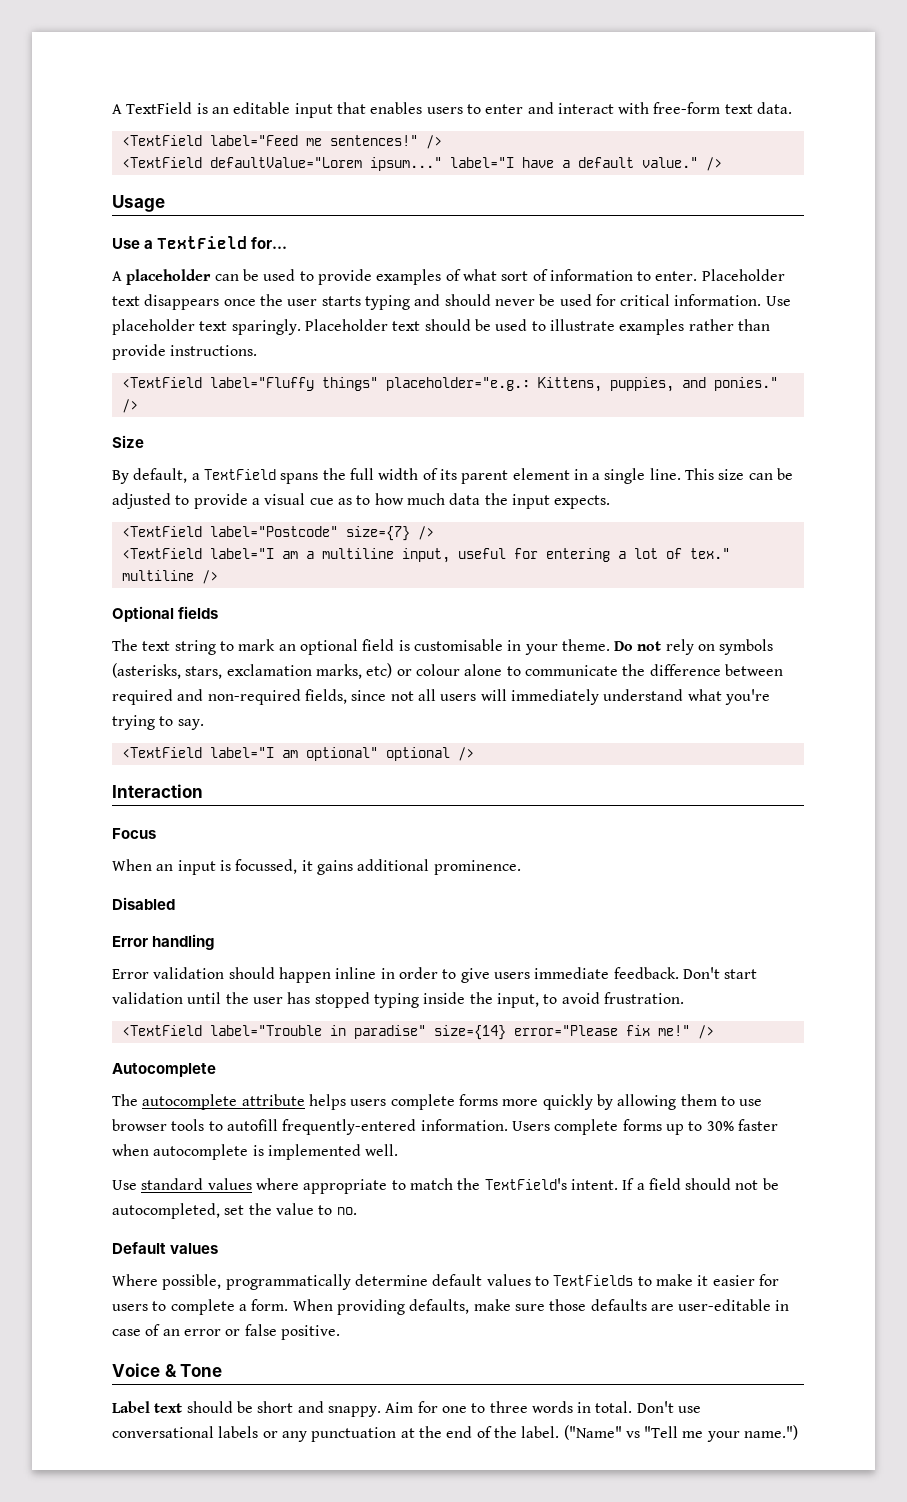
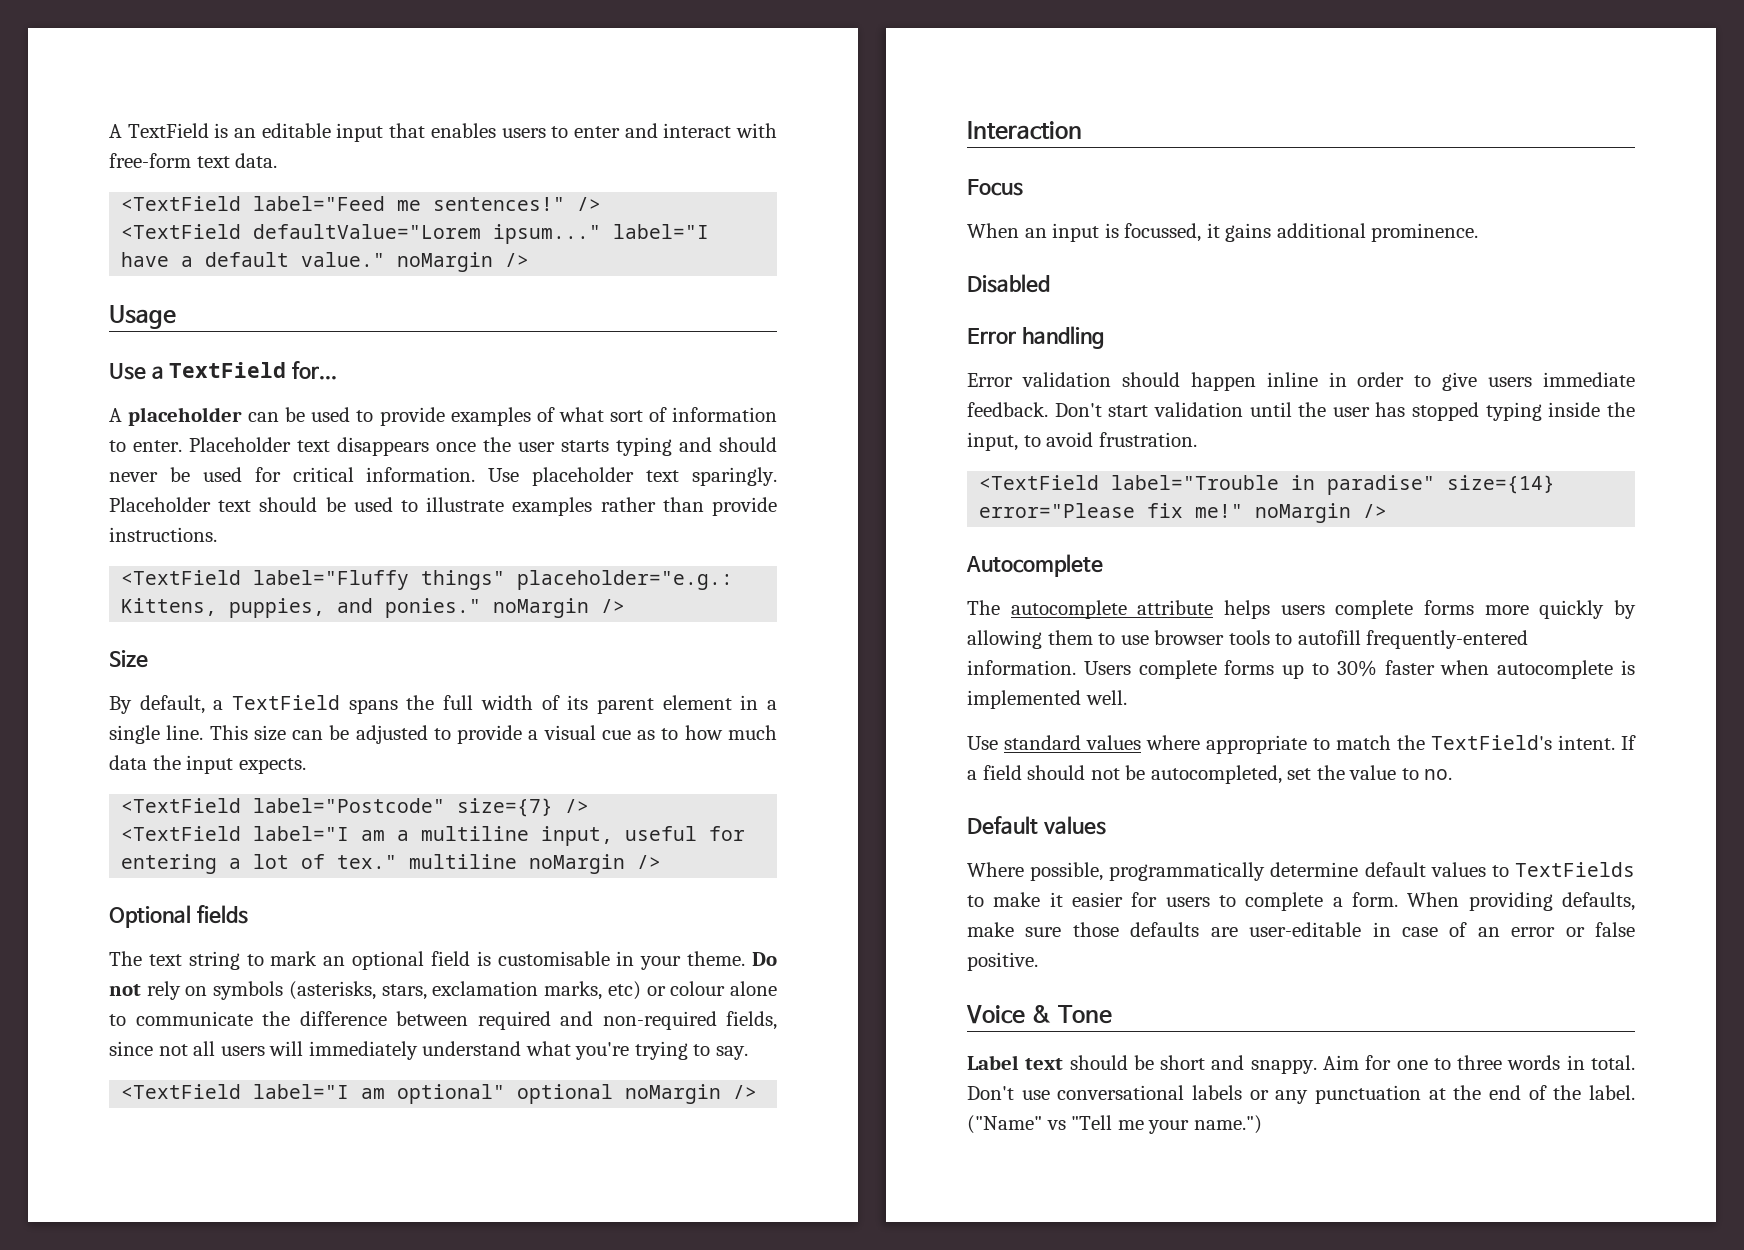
- <TextField defaultValue="Lorem ipsum..." label="I have a default value." />
+ <TextField defaultValue="Lorem ipsum..." label="I have a default value." noMargin />
- <TextField label="Fluffy things" placeholder="e.g.: Kittens, puppies, and ponies." />
+ <TextField label="Fluffy things" placeholder="e.g.: Kittens, puppies, and ponies." noMargin />
- <TextField label="I am a multiline input, useful for entering a lot of tex." multiline />
+ <TextField label="I am a multiline input, useful for entering a lot of tex." multiline noMargin />
- <TextField label="I am optional" optional />
+ <TextField label="I am optional" optional noMargin />
- <TextField label="Trouble in paradise" size={14} error="Please fix me!" />
+ <TextField label="Trouble in paradise" size={14} error="Please fix me!" noMargin />

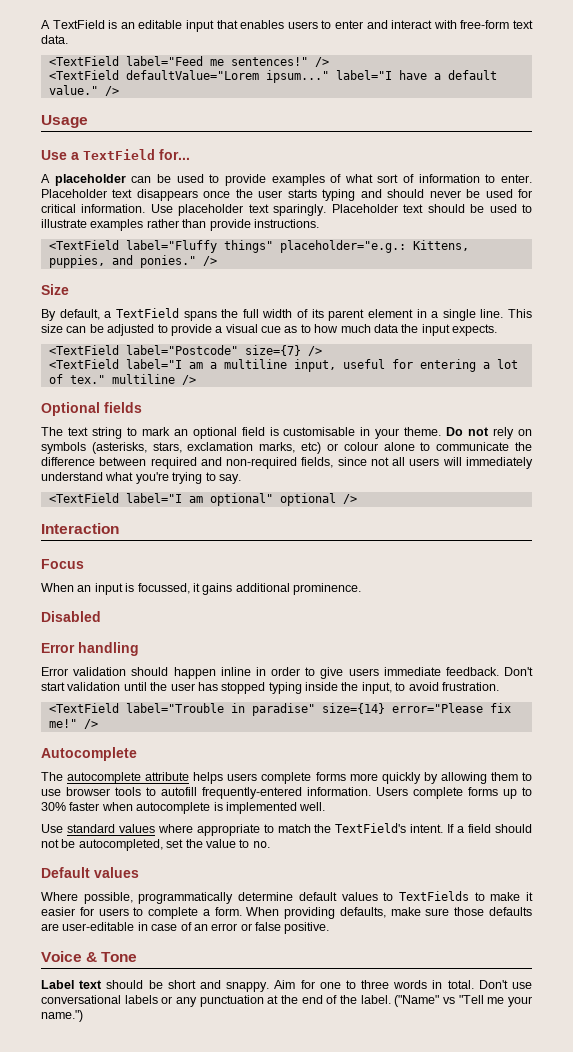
- <TextField defaultValue="Lorem ipsum..." label="I have a default value." noMargin />
+ <TextField defaultValue="Lorem ipsum..." label="I have a default value." />
- <TextField label="Fluffy things" placeholder="e.g.: Kittens, puppies, and ponies." noMargin />
+ <TextField label="Fluffy things" placeholder="e.g.: Kittens, puppies, and ponies." />
- <TextField label="I am a multiline input, useful for entering a lot of tex." multiline noMargin />
+ <TextField label="I am a multiline input, useful for entering a lot of tex." multiline />
- <TextField label="I am optional" optional noMargin />
+ <TextField label="I am optional" optional />
- <TextField label="Trouble in paradise" size={14} error="Please fix me!" noMargin />
+ <TextField label="Trouble in paradise" size={14} error="Please fix me!" />

